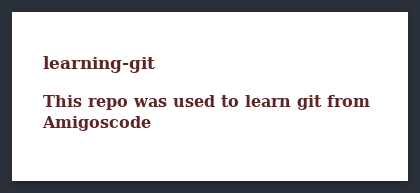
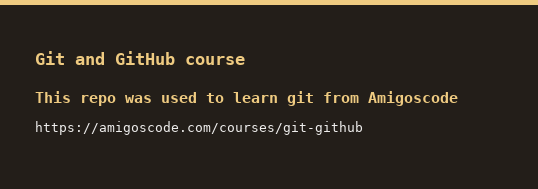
- learning-git
+ Git and GitHub course
+ https://amigoscode.com/courses/git-github

